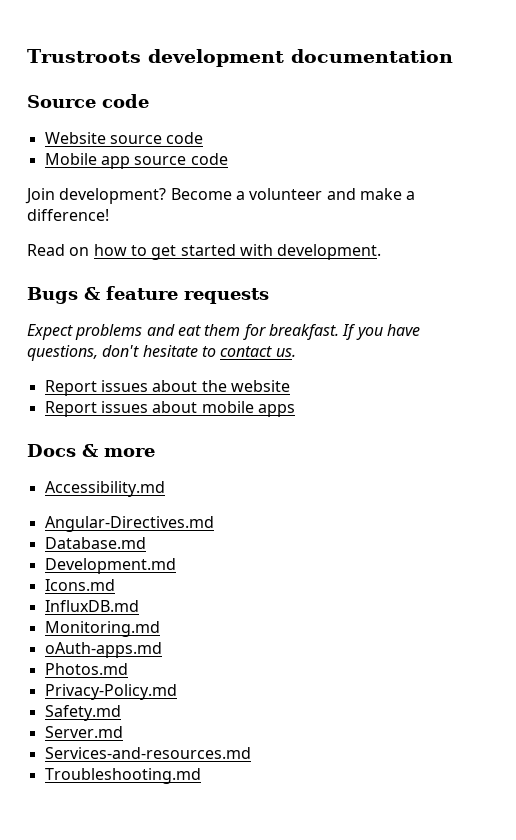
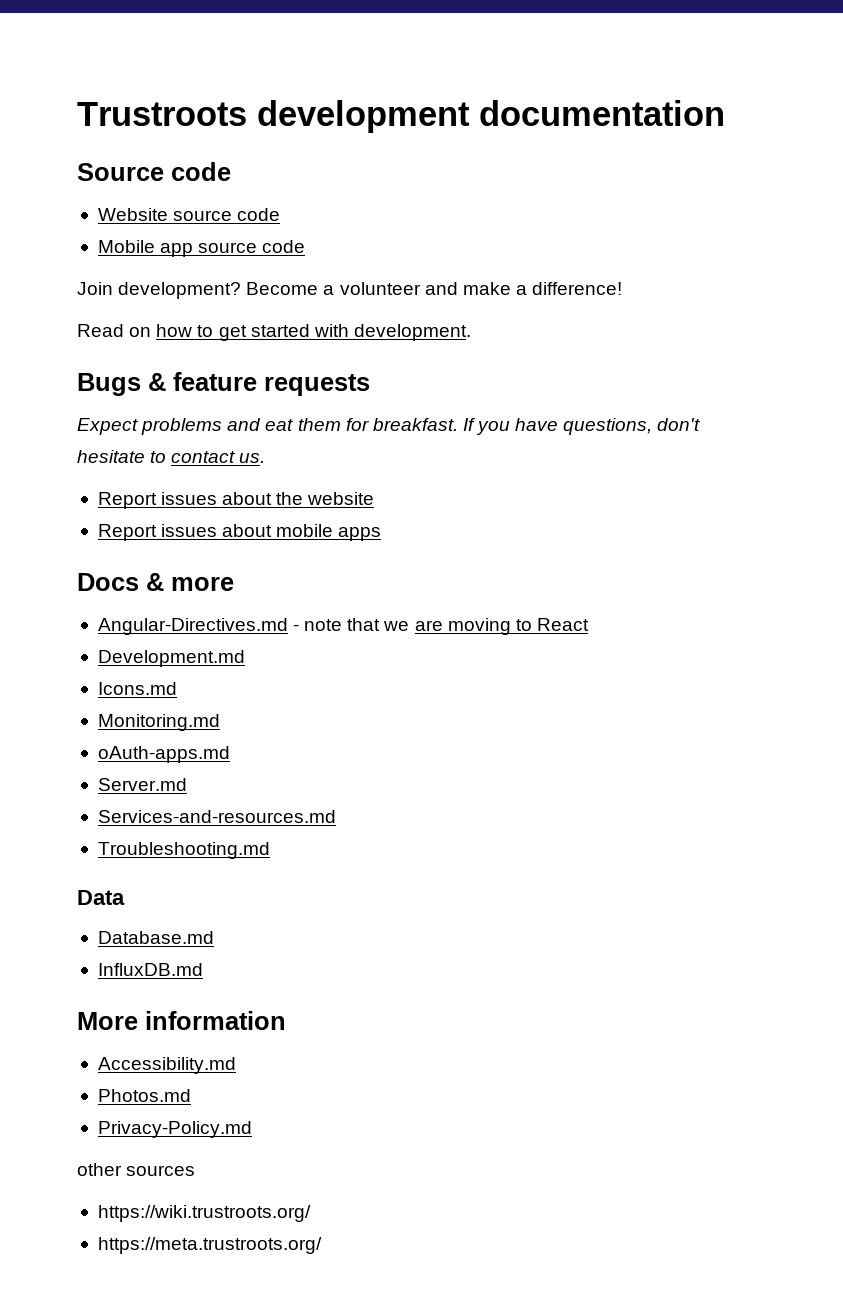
- Accessibility.md
- Angular-Directives.md
- Database.md
+ Angular-Directives.md - note that we are moving to React
- InfluxDB.md
- Photos.md
- Privacy-Policy.md
- Safety.md
+ Data
+ Database.md
+ InfluxDB.md
+ More information
+ Accessibility.md
+ Photos.md
+ Privacy-Policy.md
+ other sources
+ https://wiki.trustroots.org/
+ https://meta.trustroots.org/

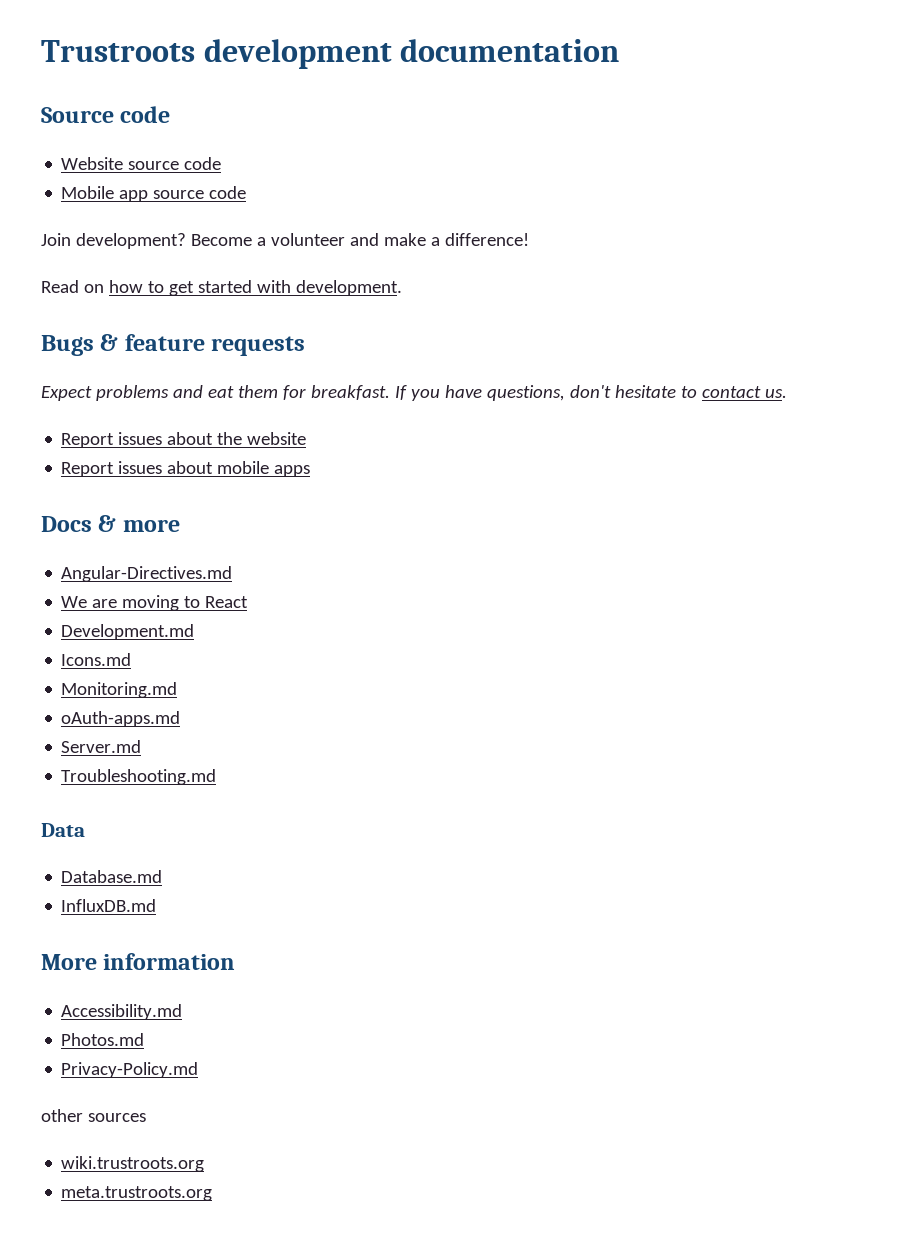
- Angular-Directives.md - note that we are moving to React
+ Angular-Directives.md
+ We are moving to React
- Services-and-resources.md
- https://wiki.trustroots.org/
- https://meta.trustroots.org/
+ wiki.trustroots.org
+ meta.trustroots.org

